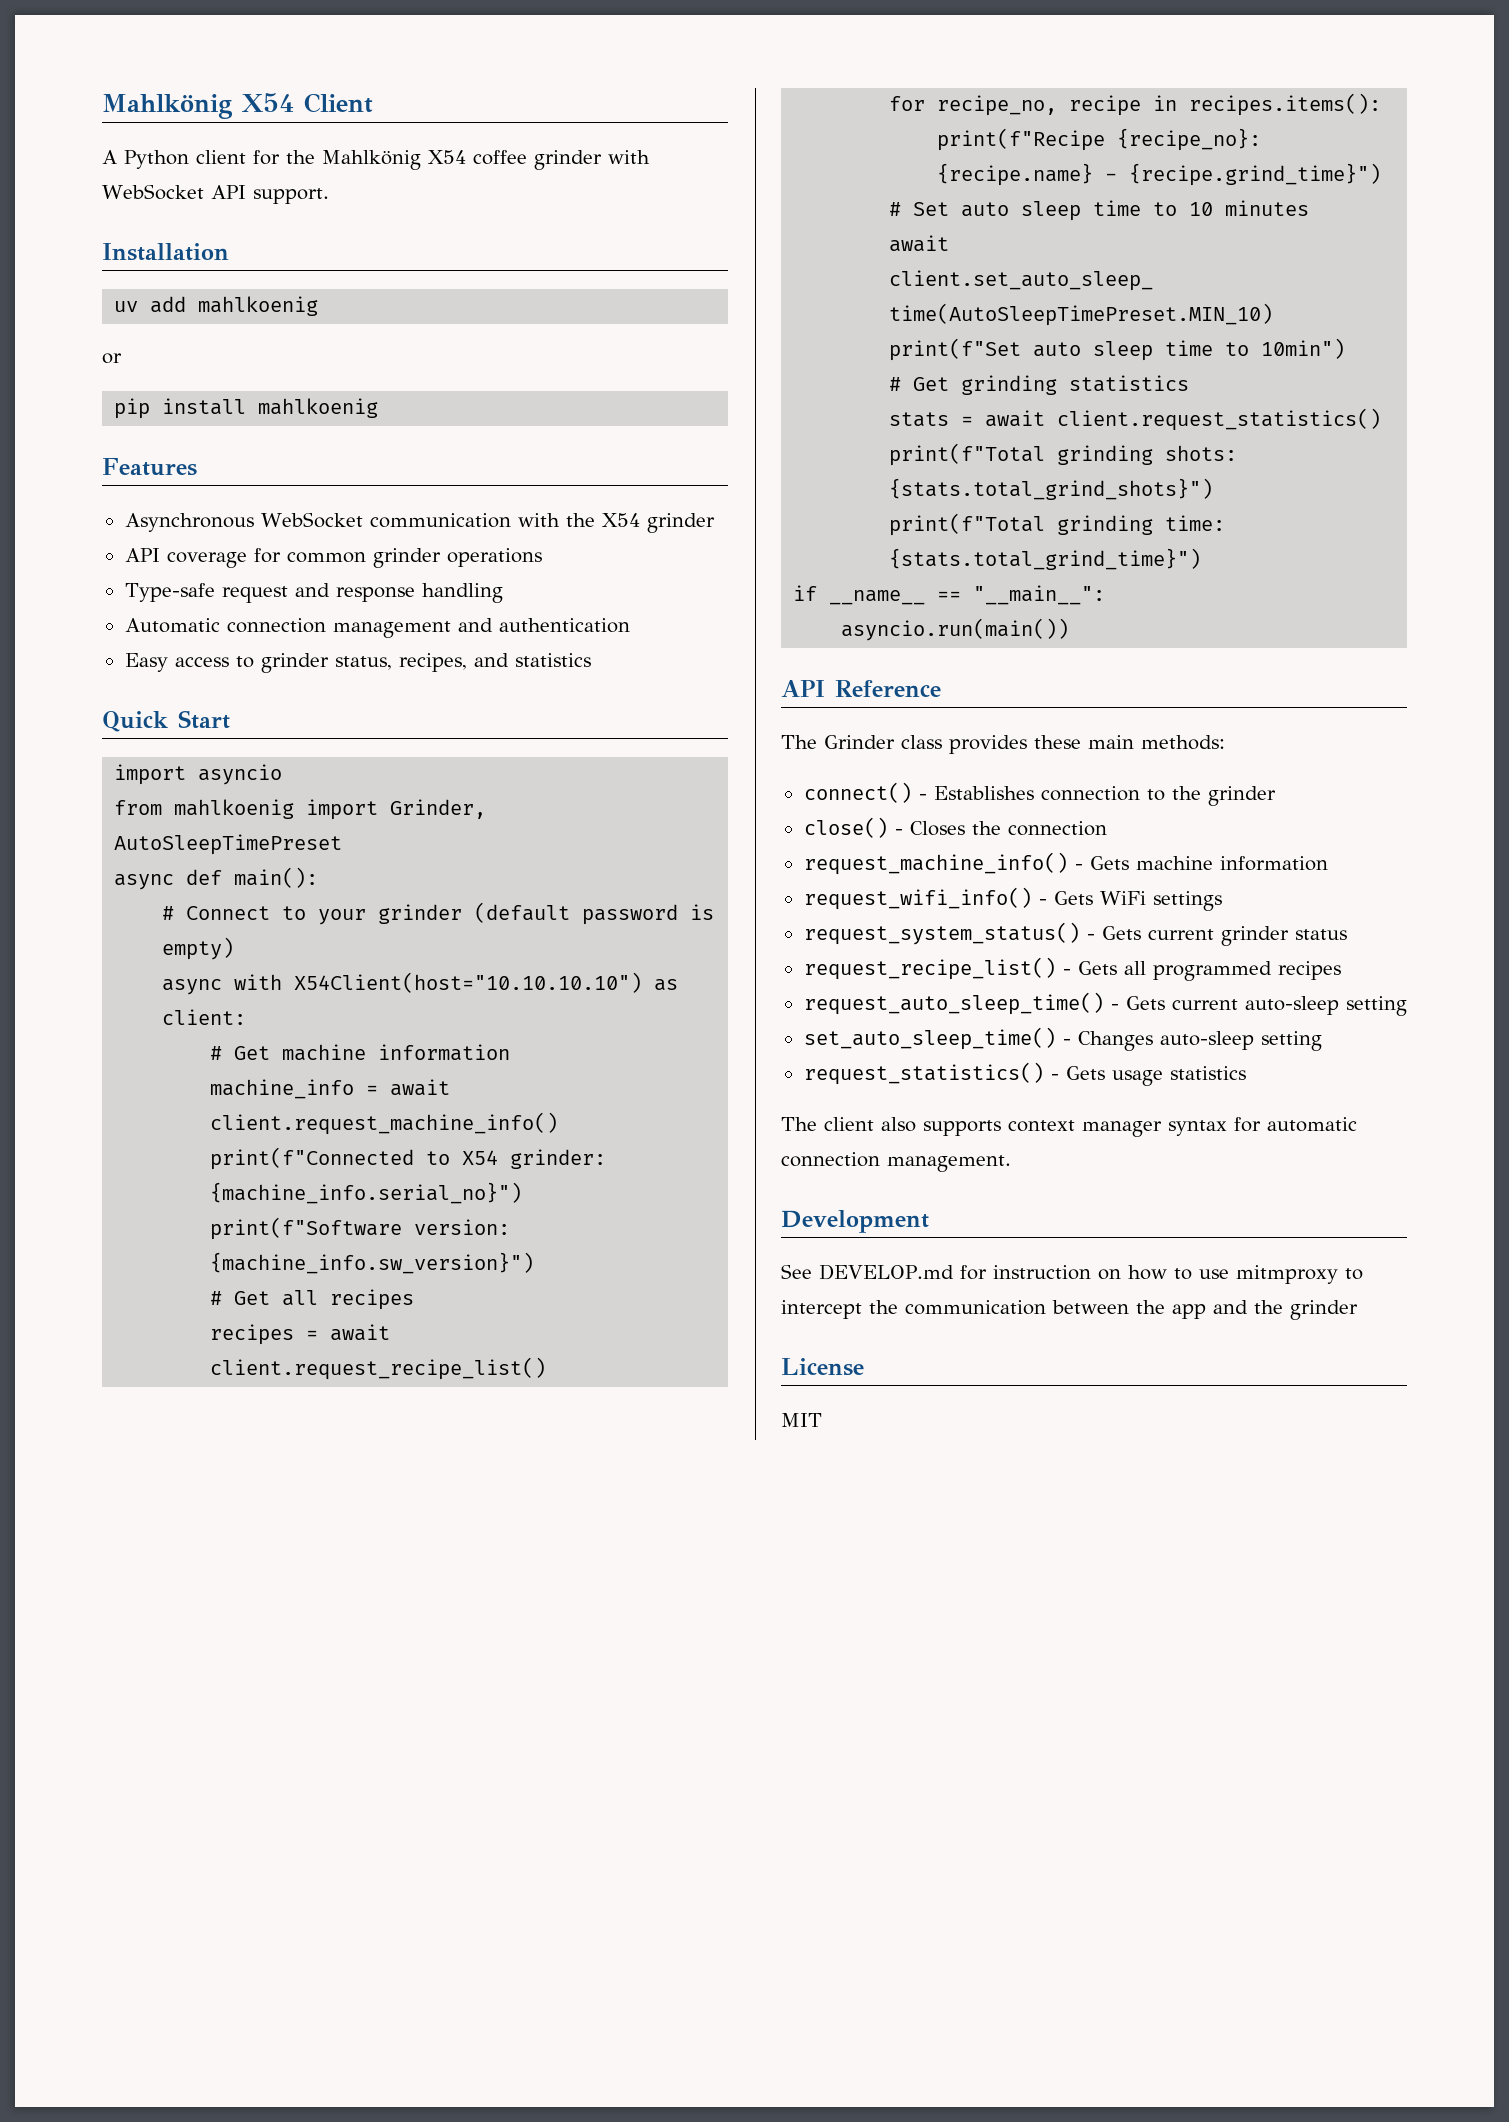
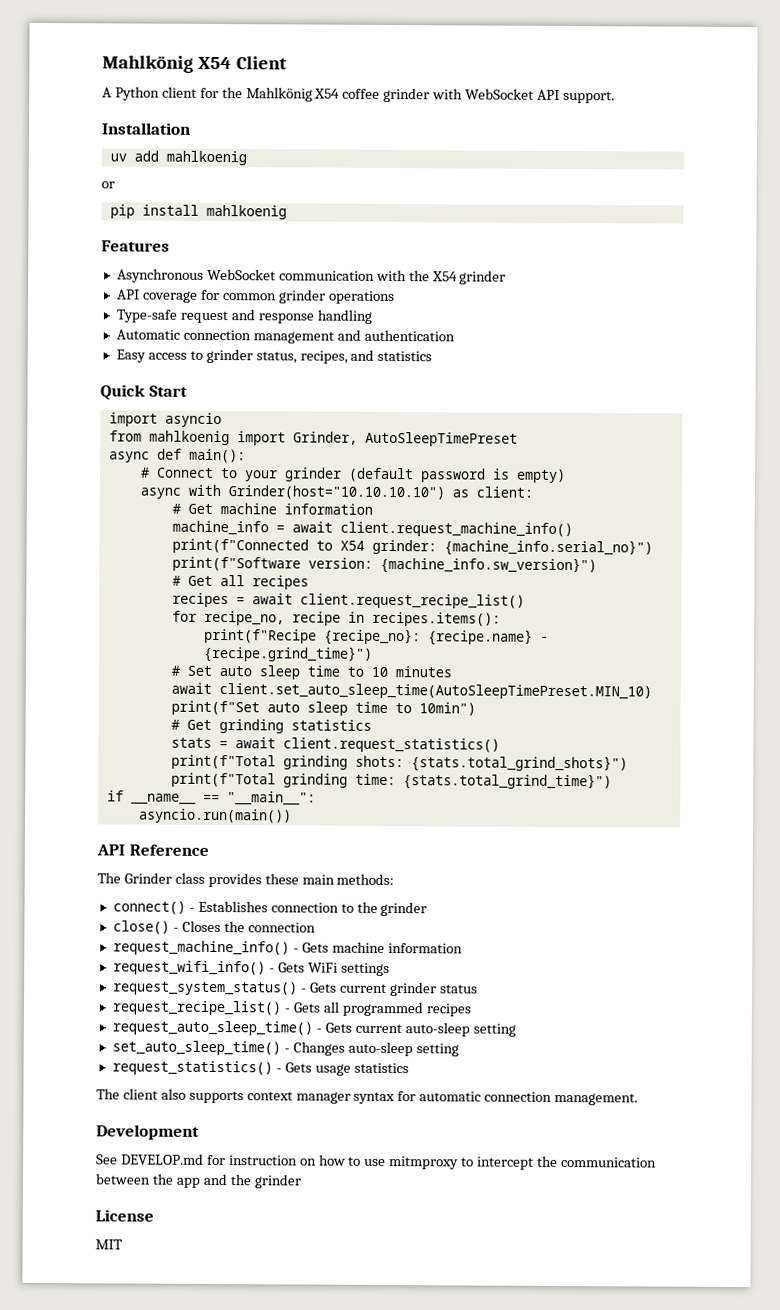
- async with X54Client(host="10.10.10.10") as client:
+ async with Grinder(host="10.10.10.10") as client:

